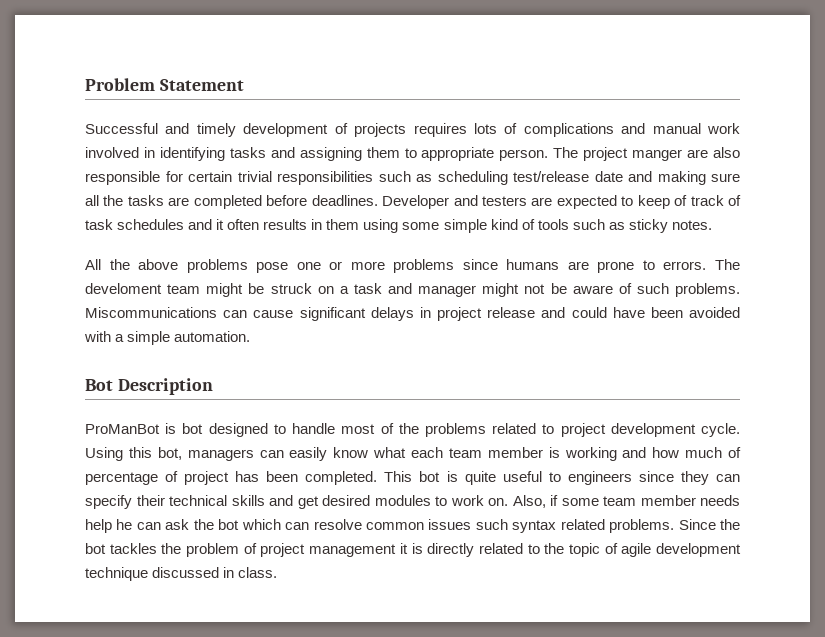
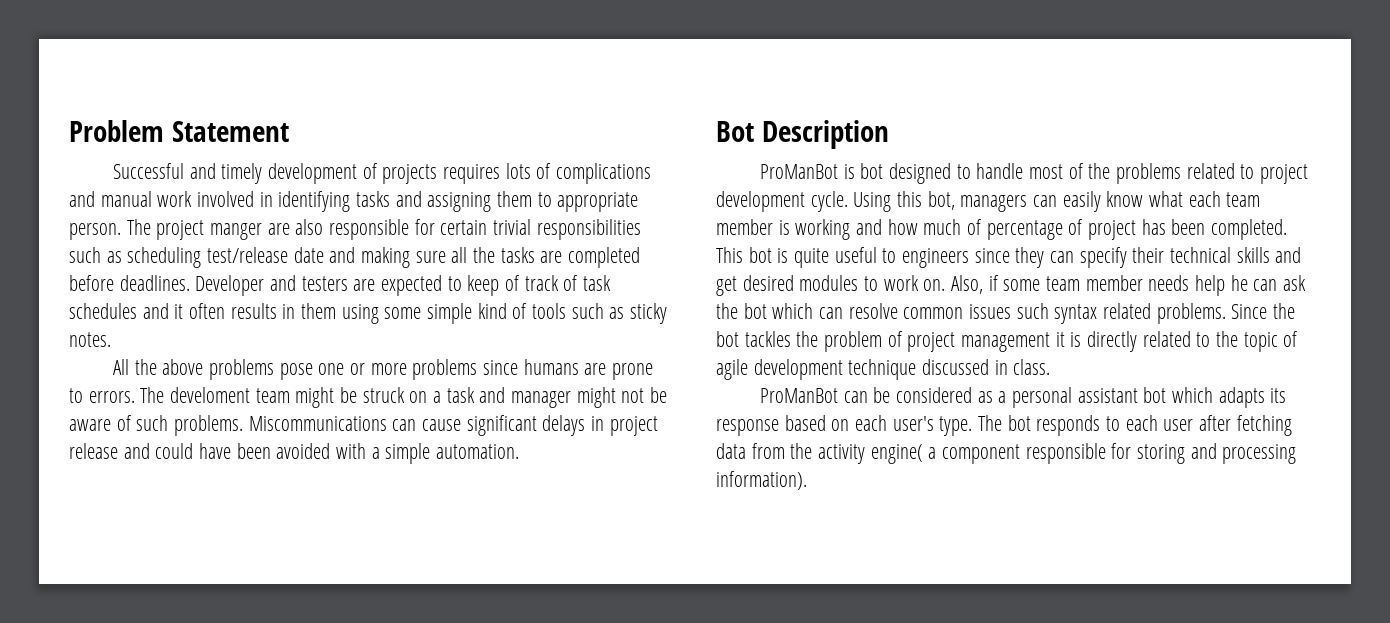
+ ProManBot can be considered as a personal assistant bot which adapts its response based on each user's type. The bot responds to each user after fetching data from the activity engine( a component responsible for storing and processing information).

